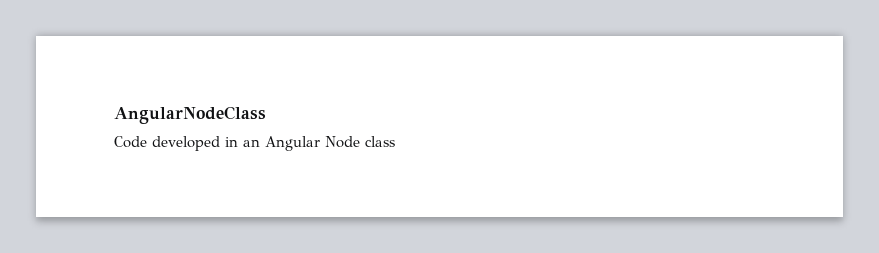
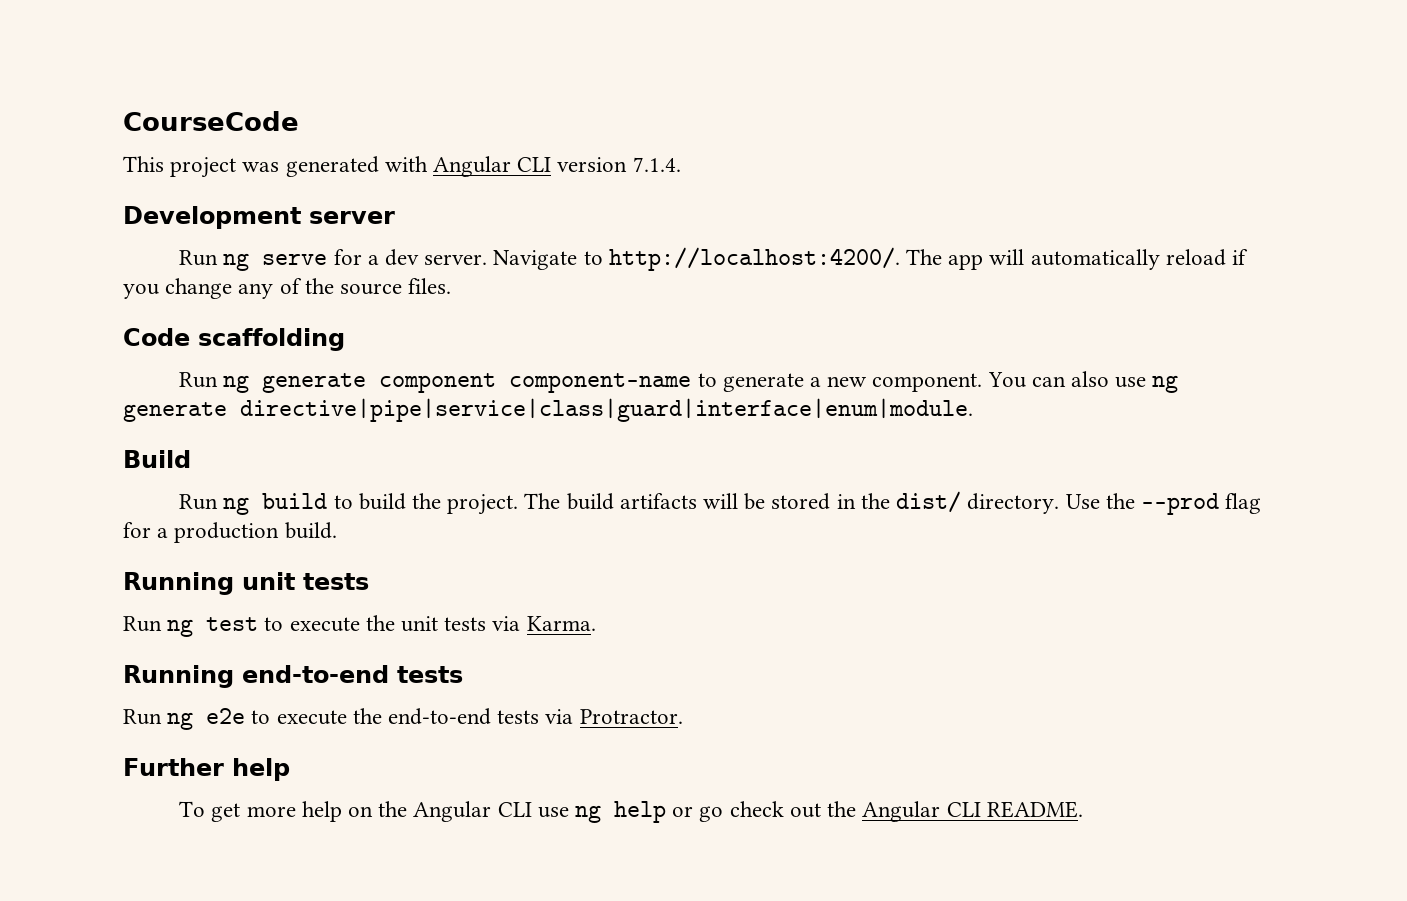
- AngularNodeClass
- Code developed in an Angular Node class
+ CourseCode
+ This project was generated with Angular CLI version 7.1.4.
+ Development server
+ Run ng serve for a dev server. Navigate to http://localhost:4200/. The app will automatically reload if you change any of the source files.
+ Code scaffolding
+ Run ng generate component component-name to generate a new component. You can also use ng generate directive|pipe|service|class|guard|interface|enum|module.
+ Build
+ Run ng build to build the project. The build artifacts will be stored in the dist/ directory. Use the --prod flag for a production build.
+ Running unit tests
+ Run ng test to execute the unit tests via Karma.
+ Running end-to-end tests
+ Run ng e2e to execute the end-to-end tests via Protractor.
+ Further help
+ To get more help on the Angular CLI use ng help or go check out the Angular CLI README.

